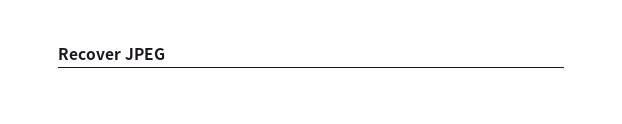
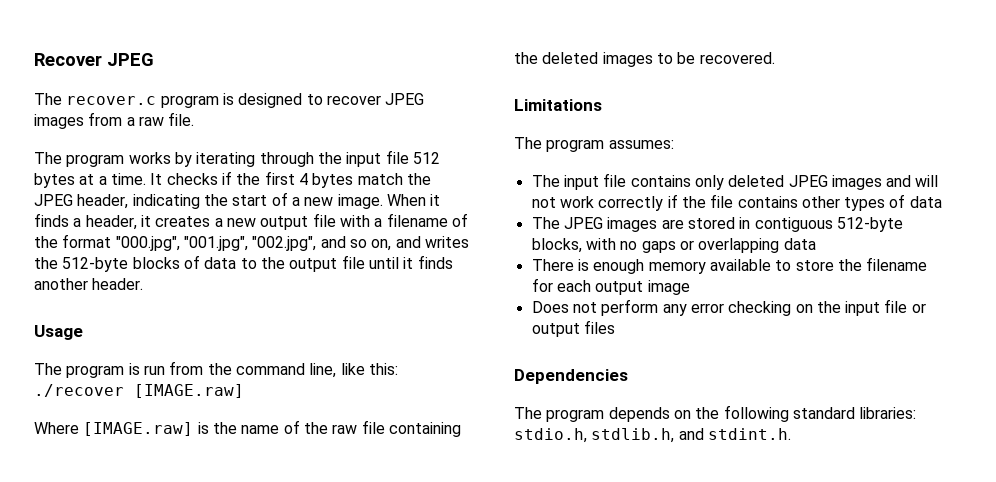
+ The recover.c program is designed to recover JPEG images from a raw file.
+ The program works by iterating through the input file 512 bytes at a time. It checks if the first 4 bytes match the JPEG header, indicating the start of a new image. When it finds a header, it creates a new output file with a filename of the format "000.jpg", "001.jpg", "002.jpg", and so on, and writes the 512-byte blocks of data to the output file until it finds another header.
+ Usage
+ The program is run from the command line, like this: ./recover [IMAGE.raw]
+ Where [IMAGE.raw] is the name of the raw file containing the deleted images to be recovered.
+ Limitations
+ The program assumes:
+ The input file contains only deleted JPEG images and will not work correctly if the file contains other types of data
+ The JPEG images are stored in contiguous 512-byte blocks, with no gaps or overlapping data
+ There is enough memory available to store the filename for each output image
+ Does not perform any error checking on the input file or output files
+ Dependencies
+ The program depends on the following standard libraries: stdio.h, stdlib.h, and stdint.h.

